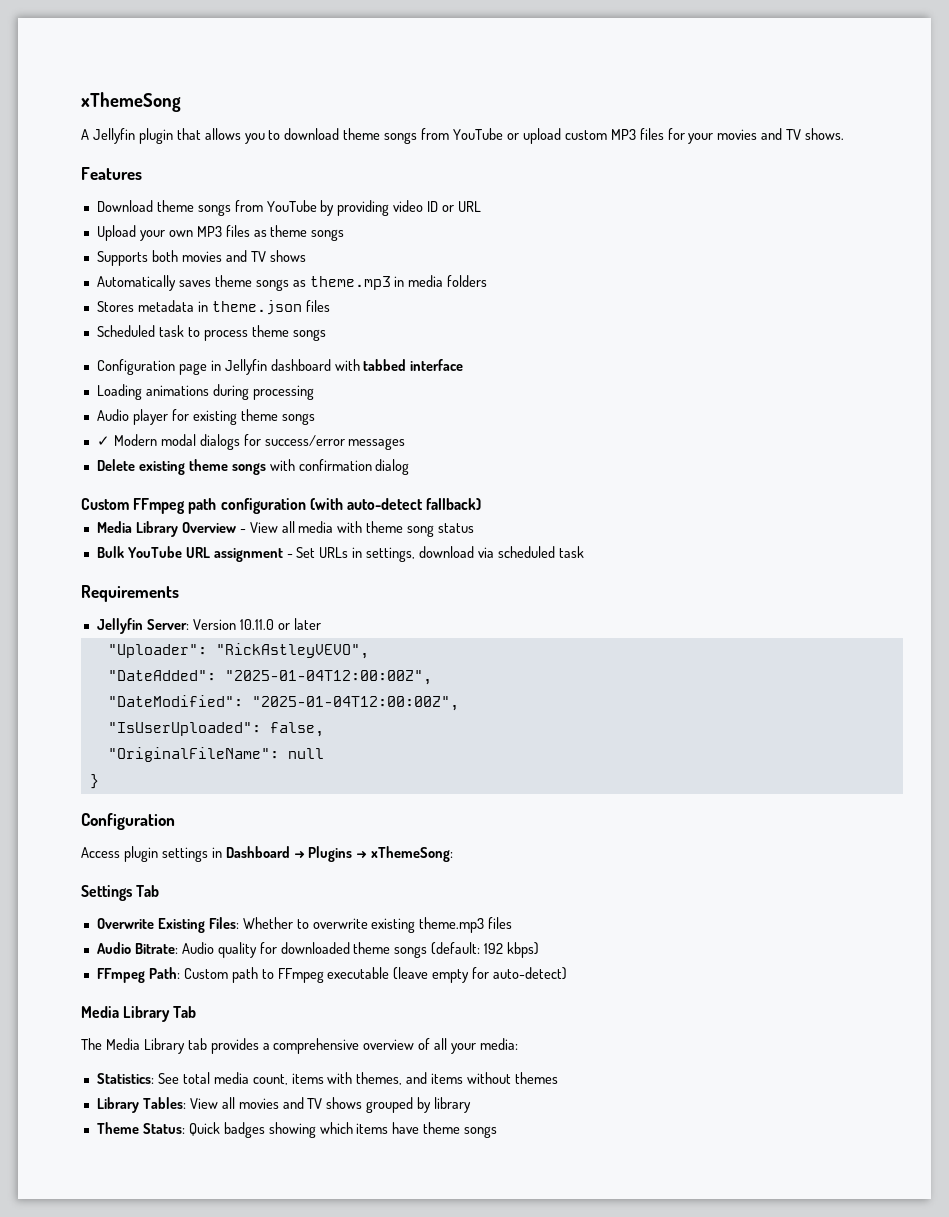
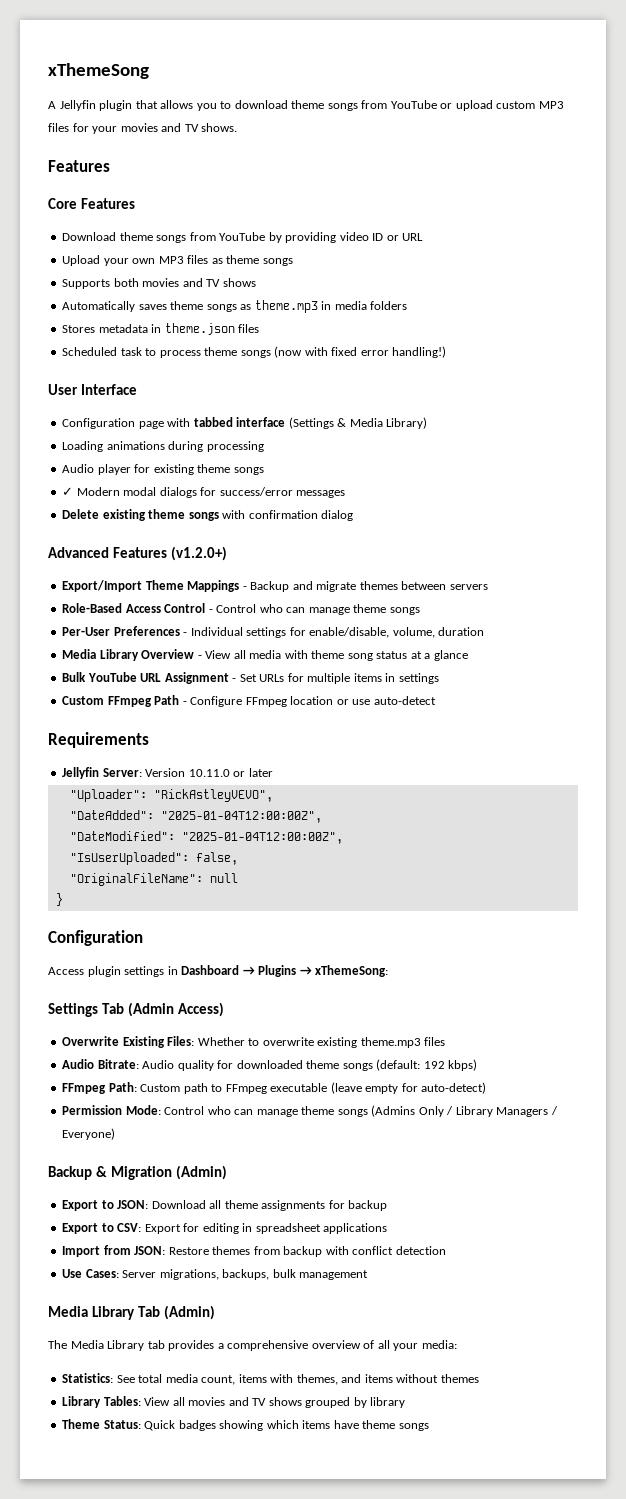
+ Core Features
- Scheduled task to process theme songs
+ Scheduled task to process theme songs (now with fixed error handling!)
+ User Interface
- Configuration page in Jellyfin dashboard with tabbed interface
+ Configuration page with tabbed interface (Settings & Media Library)
- Custom FFmpeg path configuration (with auto-detect fallback)
+ Advanced Features (v1.2.0+)
+ Export/Import Theme Mappings - Backup and migrate themes between servers
+ Role-Based Access Control - Control who can manage theme songs
+ Per-User Preferences - Individual settings for enable/disable, volume, duration
- Media Library Overview - View all media with theme song status
+ Media Library Overview - View all media with theme song status at a glance
- Bulk YouTube URL assignment - Set URLs in settings, download via scheduled task
+ Bulk YouTube URL Assignment - Set URLs for multiple items in settings
+ Custom FFmpeg Path - Configure FFmpeg location or use auto-detect
- Settings Tab
+ Settings Tab (Admin Access)
+ Permission Mode: Control who can manage theme songs (Admins Only / Library Managers / Everyone)
+ Backup & Migration (Admin)
+ Export to JSON: Download all theme assignments for backup
+ Export to CSV: Export for editing in spreadsheet applications
+ Import from JSON: Restore themes from backup with conflict detection
+ Use Cases: Server migrations, backups, bulk management
- Media Library Tab
+ Media Library Tab (Admin)

